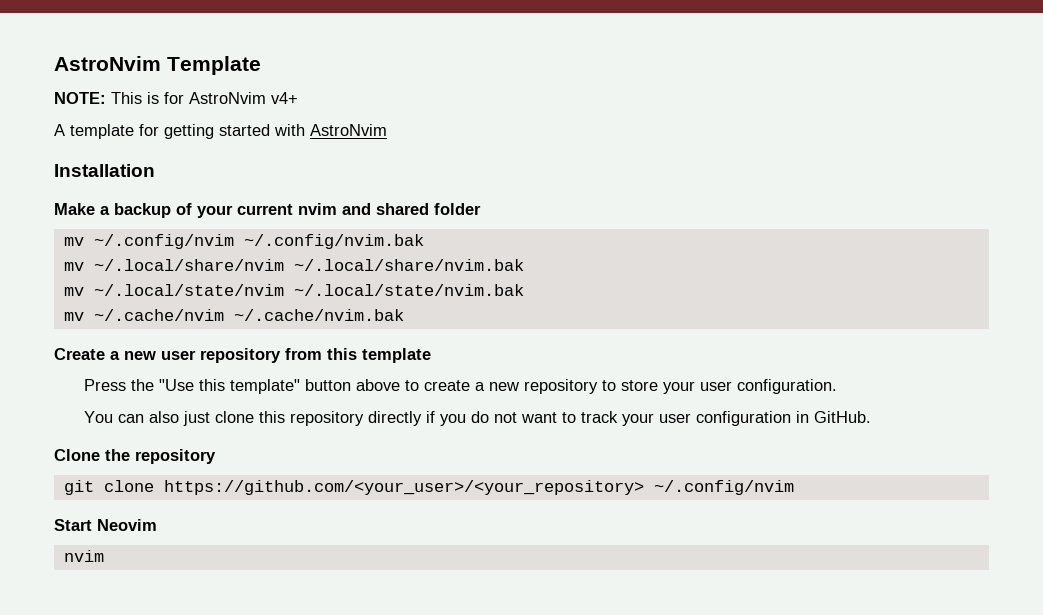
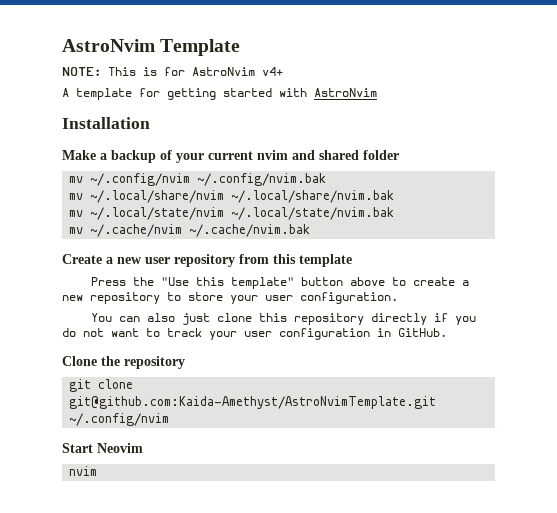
- git clone https://github.com/<your_user>/<your_repository> ~/.config/nvim
+ git clone git@github.com:Kaida-Amethyst/AstroNvimTemplate.git ~/.config/nvim

